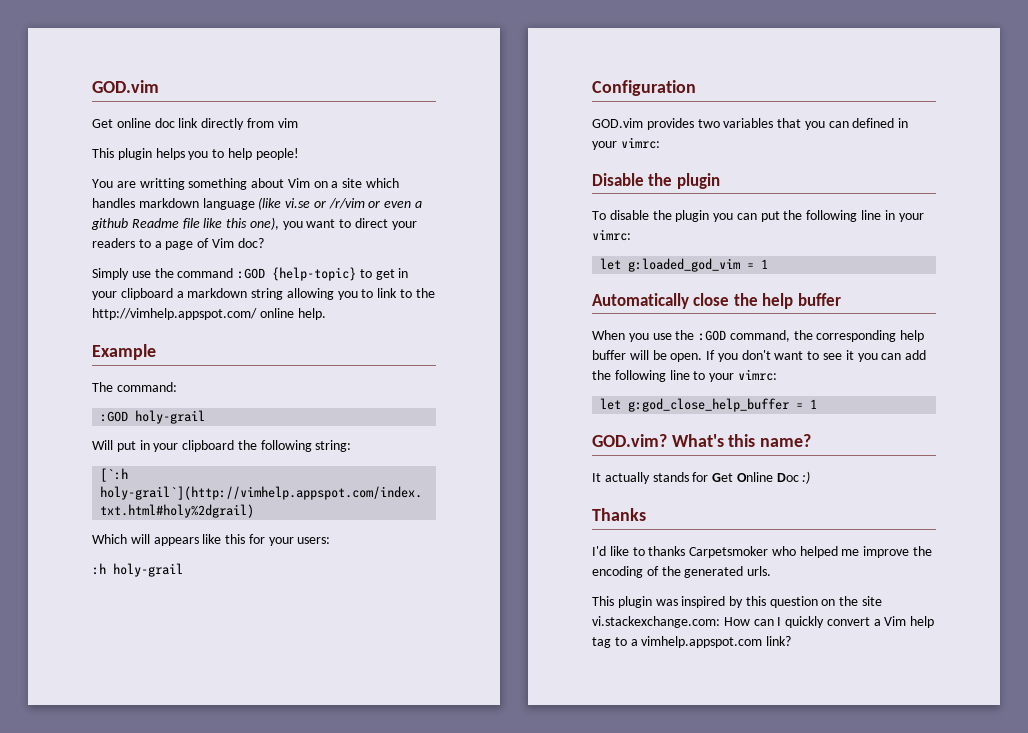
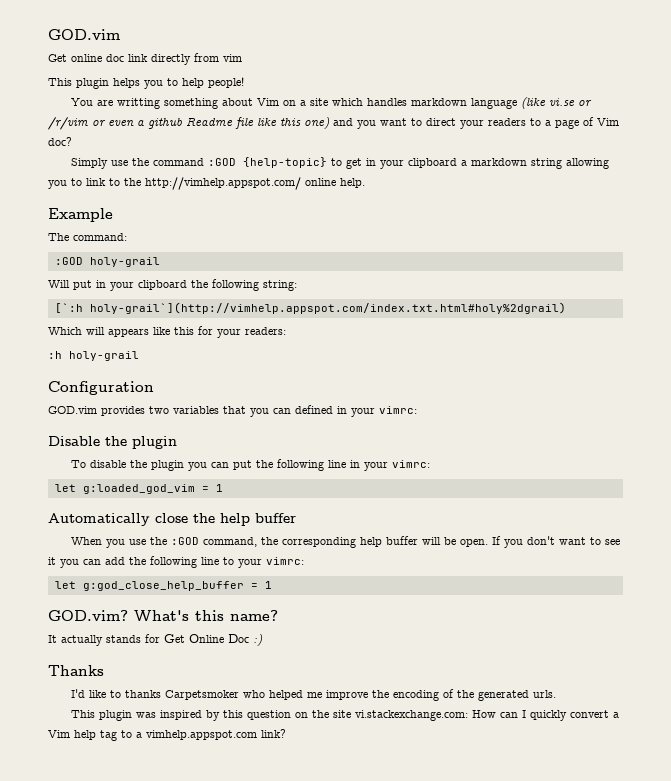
- You are writting something about Vim on a site which handles markdown language (like vi.se or /r/vim or even a github Readme file like this one), you want to direct your readers to a page of Vim doc?
+ You are writting something about Vim on a site which handles markdown language (like vi.se or /r/vim or even a github Readme file like this one) and you want to direct your readers to a page of Vim doc?
- Which will appears like this for your users:
+ Which will appears like this for your readers:

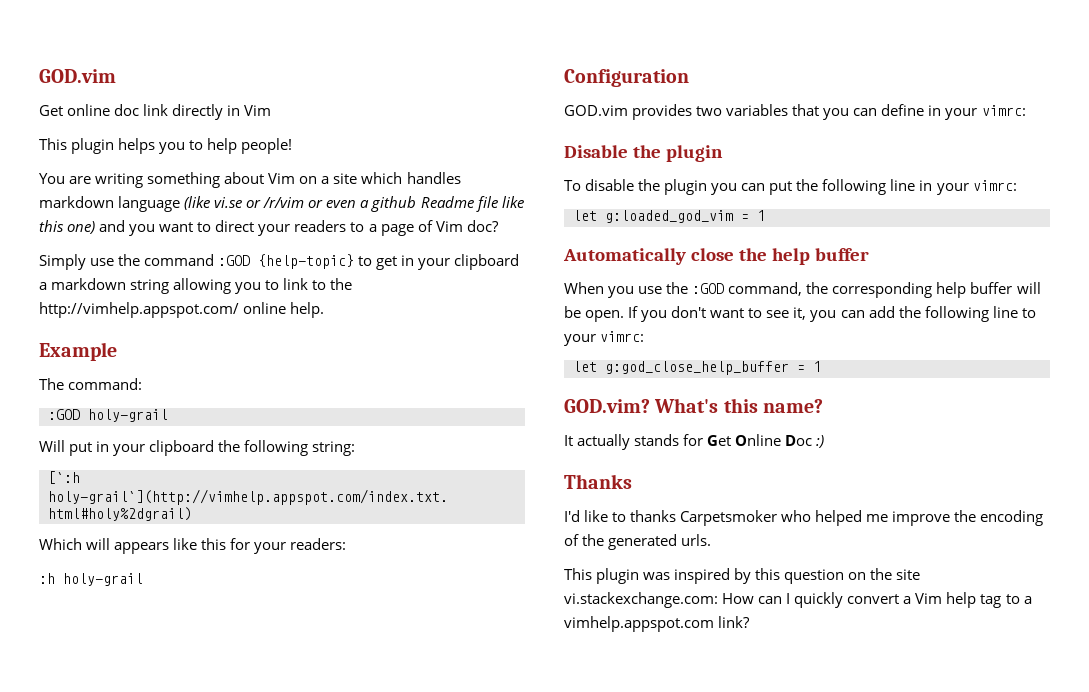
- Get online doc link directly from vim
+ Get online doc link directly in Vim
- You are writting something about Vim on a site which handles markdown language (like vi.se or /r/vim or even a github Readme file like this one) and you want to direct your readers to a page of Vim doc?
+ You are writing something about Vim on a site which handles markdown language (like vi.se or /r/vim or even a github Readme file like this one) and you want to direct your readers to a page of Vim doc?
- GOD.vim provides two variables that you can defined in your vimrc:
+ GOD.vim provides two variables that you can define in your vimrc:
- If you don't want to see it you can add the following line to your vimrc:
+ If you don't want to see it, you can add the following line to your vimrc:

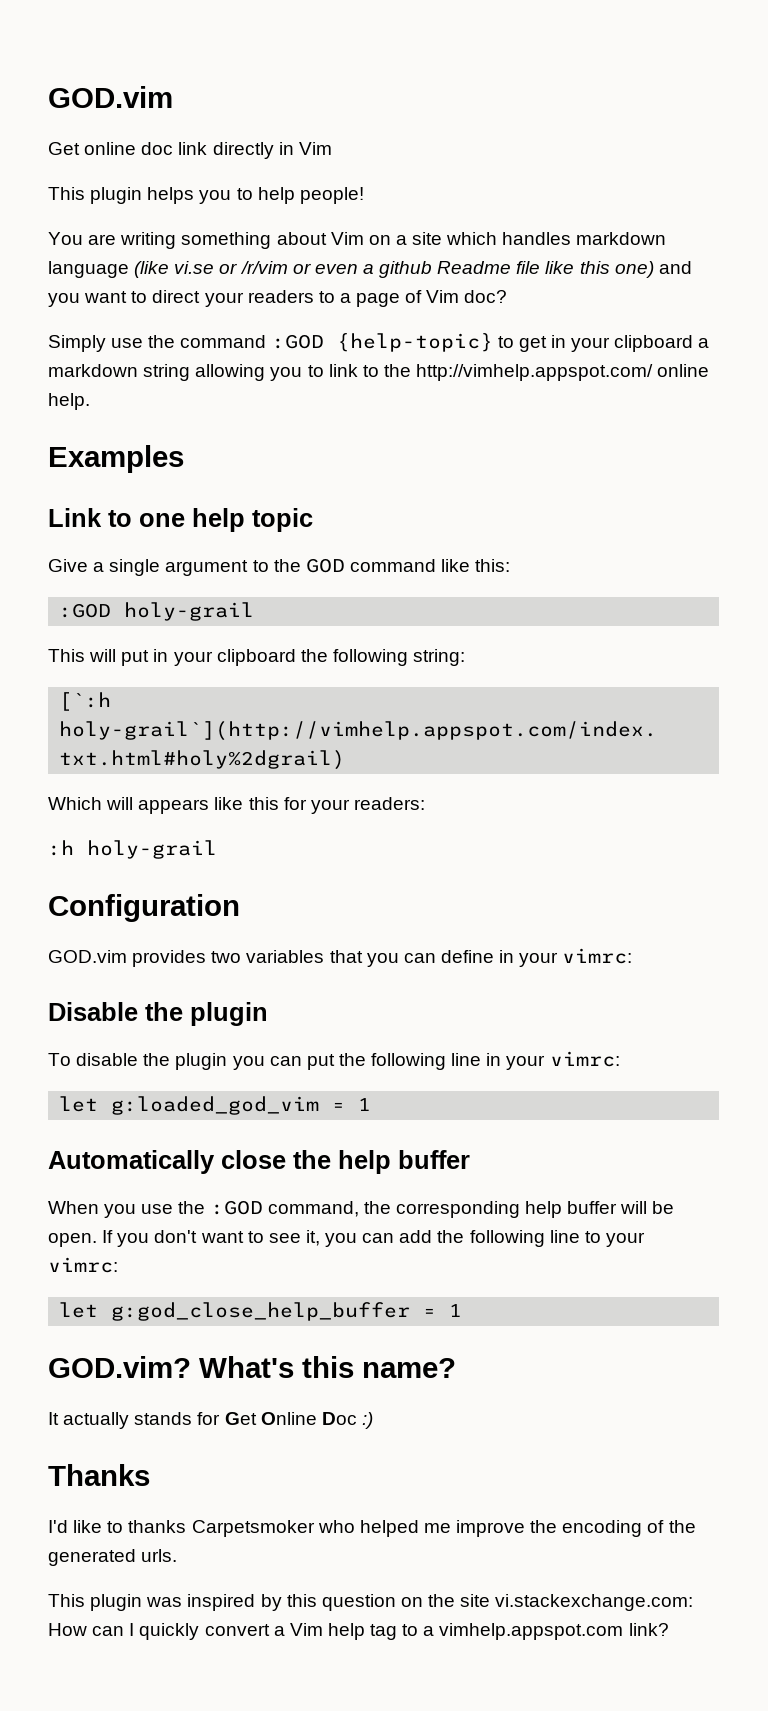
- Example
- The command:
+ Examples
+ Link to one help topic
+ Give a single argument to the GOD command like this:
- Will put in your clipboard the following string:
+ This will put in your clipboard the following string:

